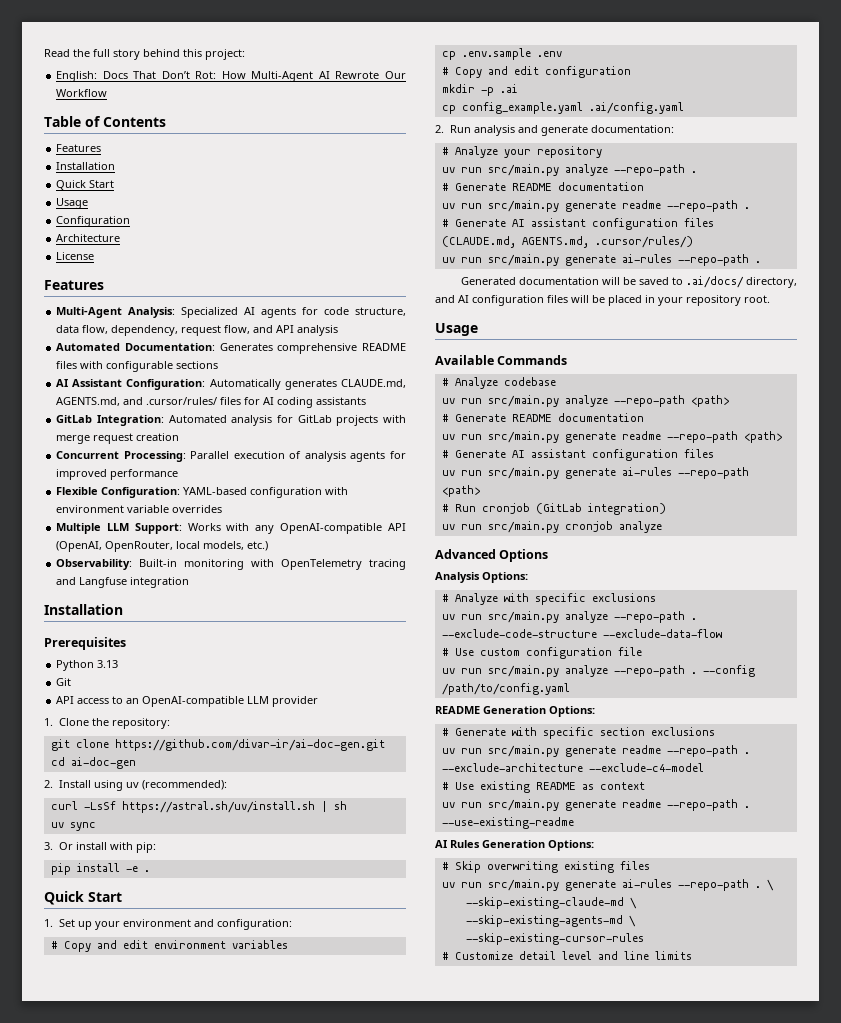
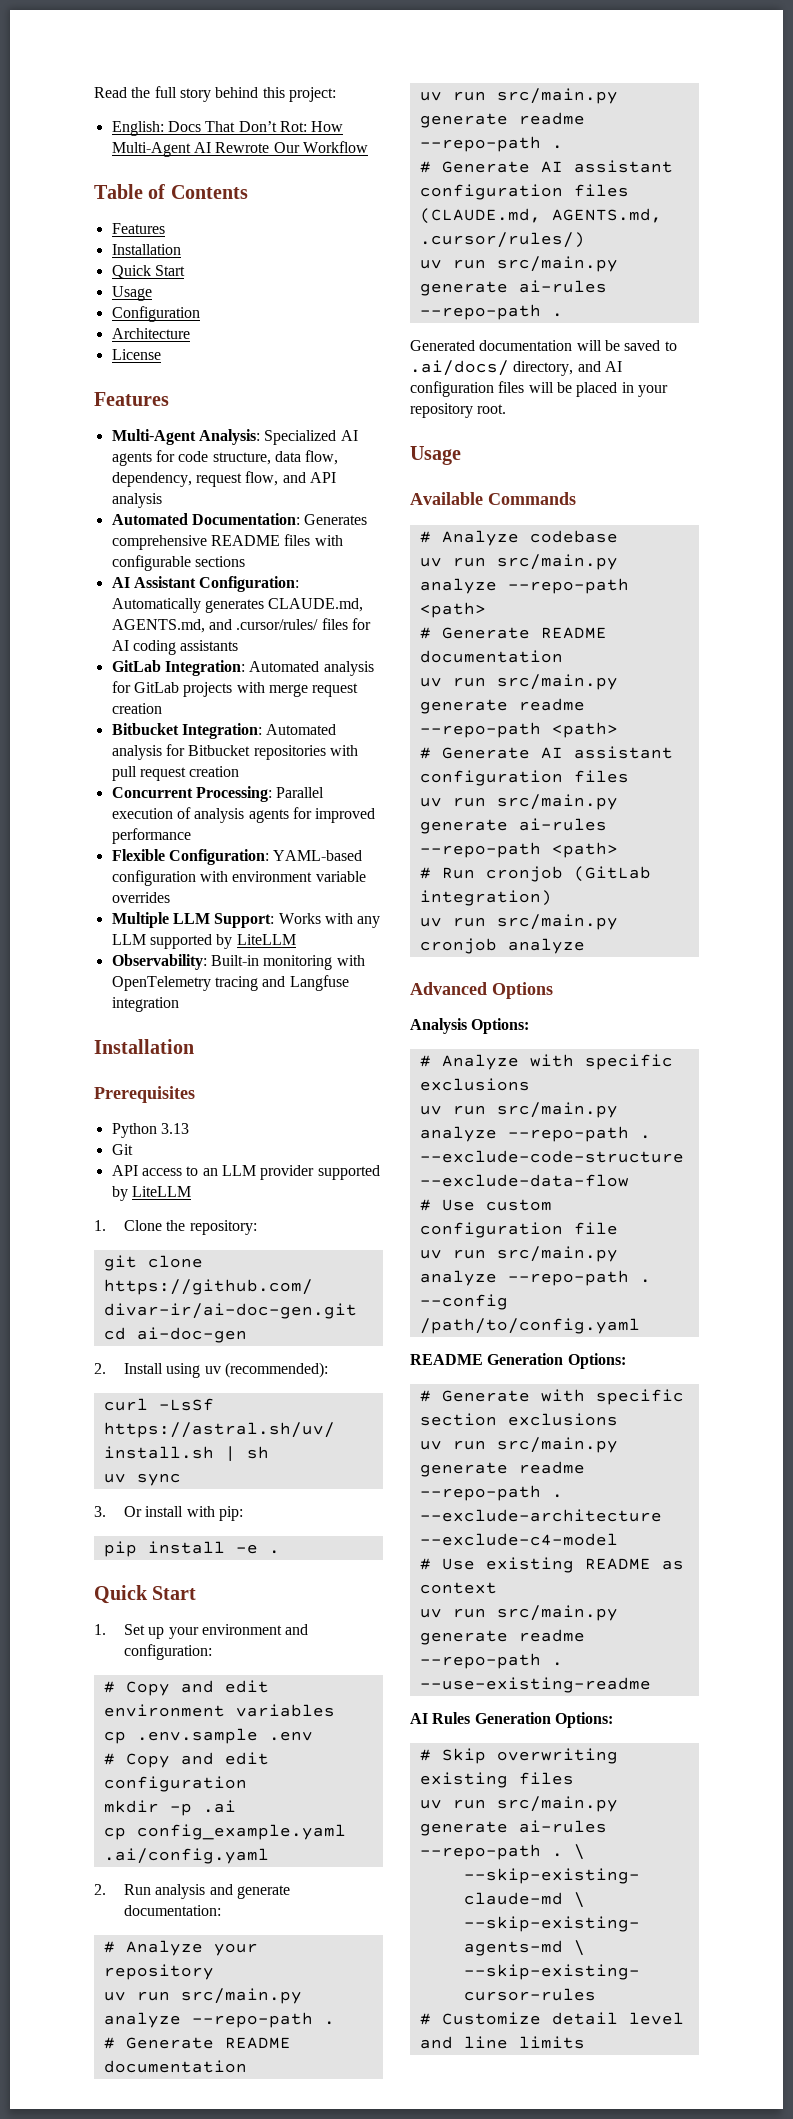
+ Bitbucket Integration: Automated analysis for Bitbucket repositories with pull request creation
- Multiple LLM Support: Works with any OpenAI-compatible API (OpenAI, OpenRouter, local models, etc.)
+ Multiple LLM Support: Works with any LLM supported by LiteLLM
- API access to an OpenAI-compatible LLM provider
+ API access to an LLM provider supported by LiteLLM

